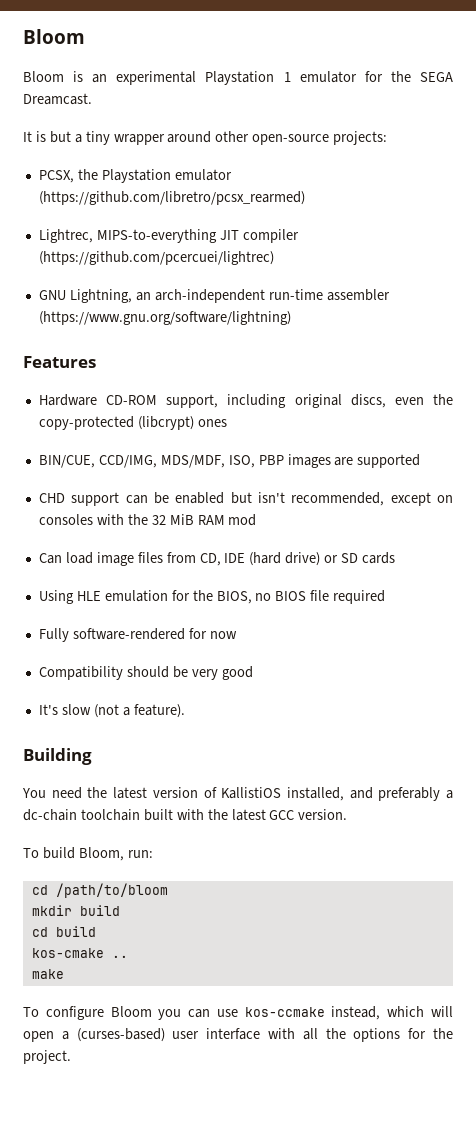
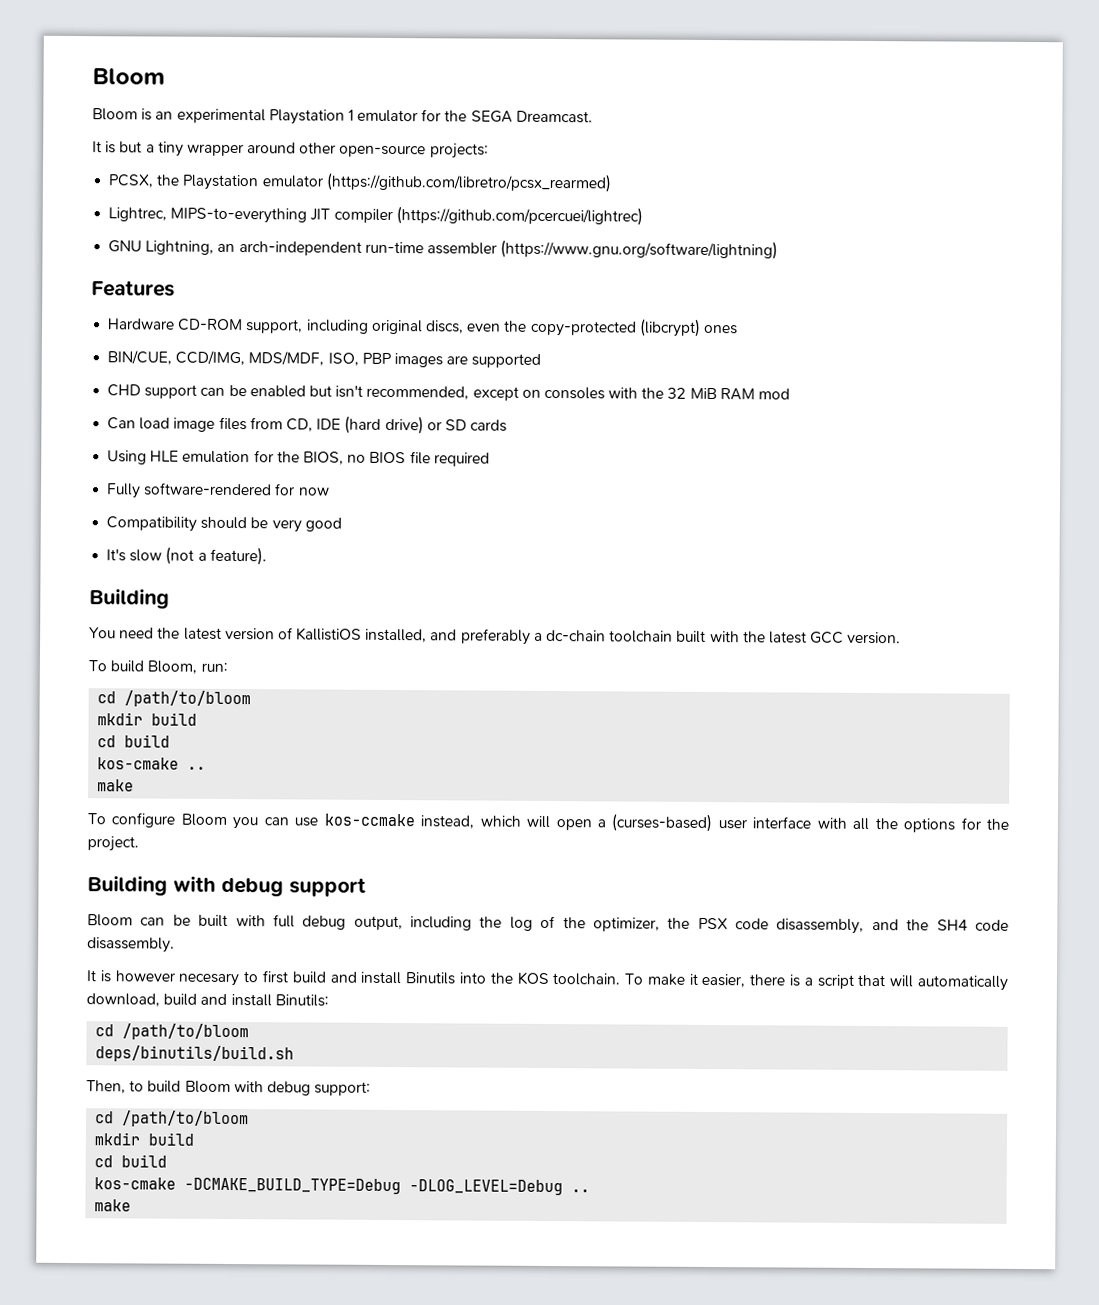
+ Building with debug support
+ Bloom can be built with full debug output, including the log of the optimizer, the PSX code disassembly, and the SH4 code disassembly.
+ It is however necesary to first build and install Binutils into the KOS toolchain. To make it easier, there is a script that will automatically download, build and install Binutils:
+ cd /path/to/bloom
+ deps/binutils/build.sh
+ Then, to build Bloom with debug support:
+ cd /path/to/bloom
+ mkdir build
+ cd build
+ kos-cmake -DCMAKE_BUILD_TYPE=Debug -DLOG_LEVEL=Debug ..
+ make

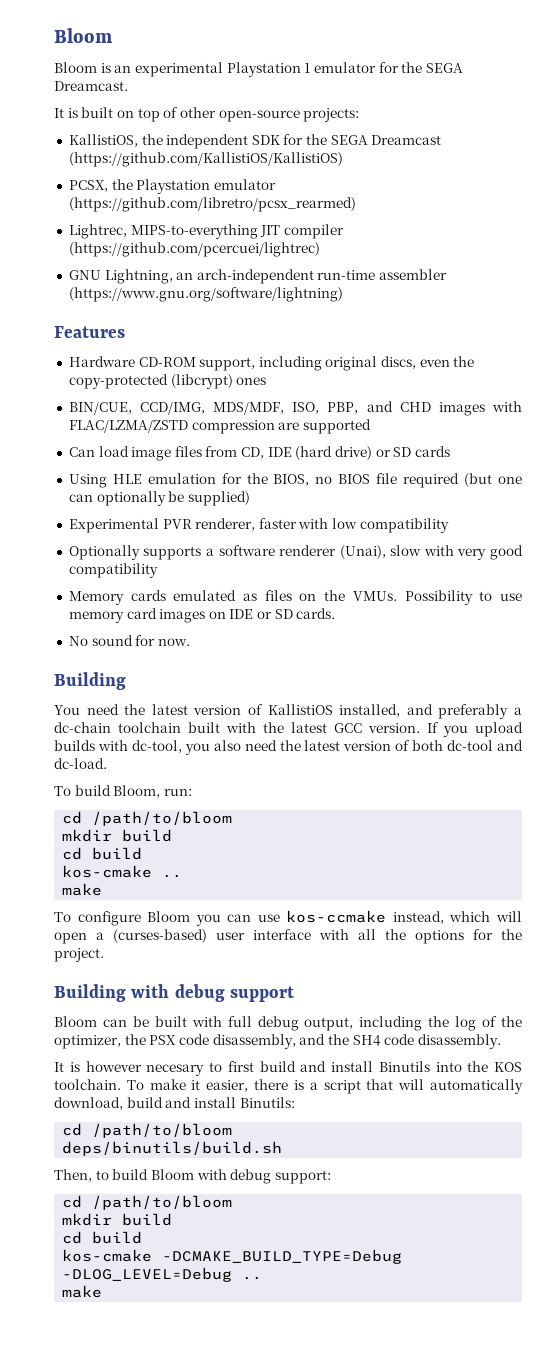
- It is but a tiny wrapper around other open-source projects:
+ It is built on top of other open-source projects:
+ KallistiOS, the independent SDK for the SEGA Dreamcast (https://github.com/KallistiOS/KallistiOS)
- BIN/CUE, CCD/IMG, MDS/MDF, ISO, PBP images are supported
- CHD support can be enabled but isn't recommended, except on consoles with the 32 MiB RAM mod
+ BIN/CUE, CCD/IMG, MDS/MDF, ISO, PBP, and CHD images with FLAC/LZMA/ZSTD compression are supported
- Using HLE emulation for the BIOS, no BIOS file required
- Fully software-rendered for now
- Compatibility should be very good
- It's slow (not a feature).
+ Using HLE emulation for the BIOS, no BIOS file required (but one can optionally be supplied)
+ Experimental PVR renderer, faster with low compatibility
+ Optionally supports a software renderer (Unai), slow with very good compatibility
+ Memory cards emulated as files on the VMUs. Possibility to use memory card images on IDE or SD cards.
+ No sound for now.
+ If you upload builds with dc-tool, you also need the latest version of both dc-tool and dc-load.

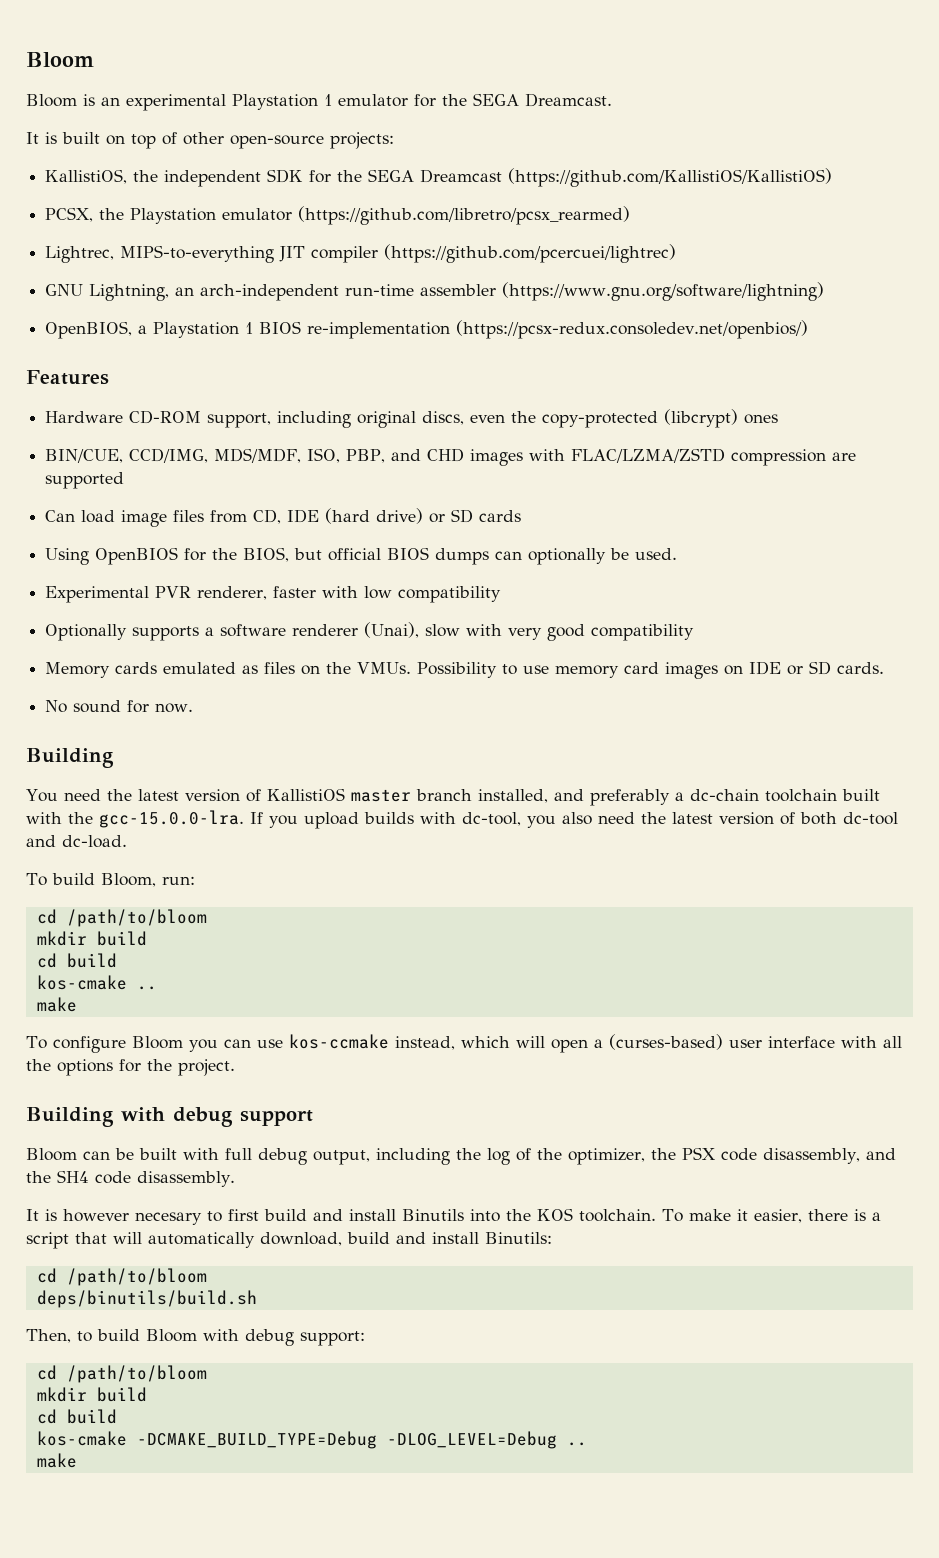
+ OpenBIOS, a Playstation 1 BIOS re-implementation (https://pcsx-redux.consoledev.net/openbios/)
- Using HLE emulation for the BIOS, no BIOS file required (but one can optionally be supplied)
+ Using OpenBIOS for the BIOS, but official BIOS dumps can optionally be used.
- You need the latest version of KallistiOS installed, and preferably a dc-chain toolchain built with the latest GCC version. If you upload builds with dc-tool, you also need the latest version of both dc-tool and dc-load.
+ You need the latest version of KallistiOS master branch installed, and preferably a dc-chain toolchain built with the gcc-15.0.0-lra. If you upload builds with dc-tool, you also need the latest version of both dc-tool and dc-load.

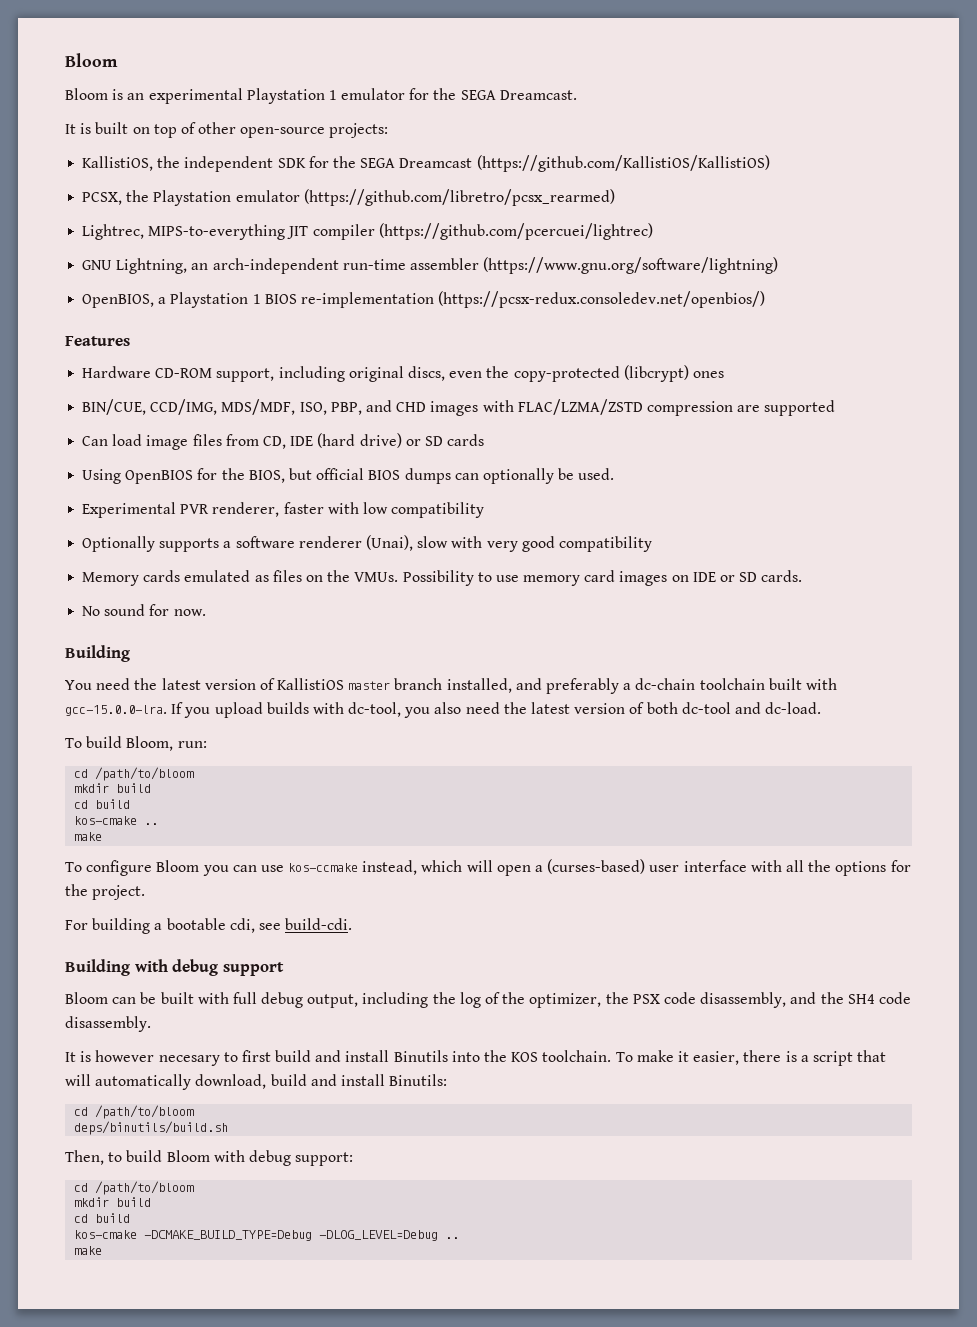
- You need the latest version of KallistiOS master branch installed, and preferably a dc-chain toolchain built with the gcc-15.0.0-lra. If you upload builds with dc-tool, you also need the latest version of both dc-tool and dc-load.
+ You need the latest version of KallistiOS master branch installed, and preferably a dc-chain toolchain built with gcc-15.0.0-lra. If you upload builds with dc-tool, you also need the latest version of both dc-tool and dc-load.
+ For building a bootable cdi, see build-cdi.

